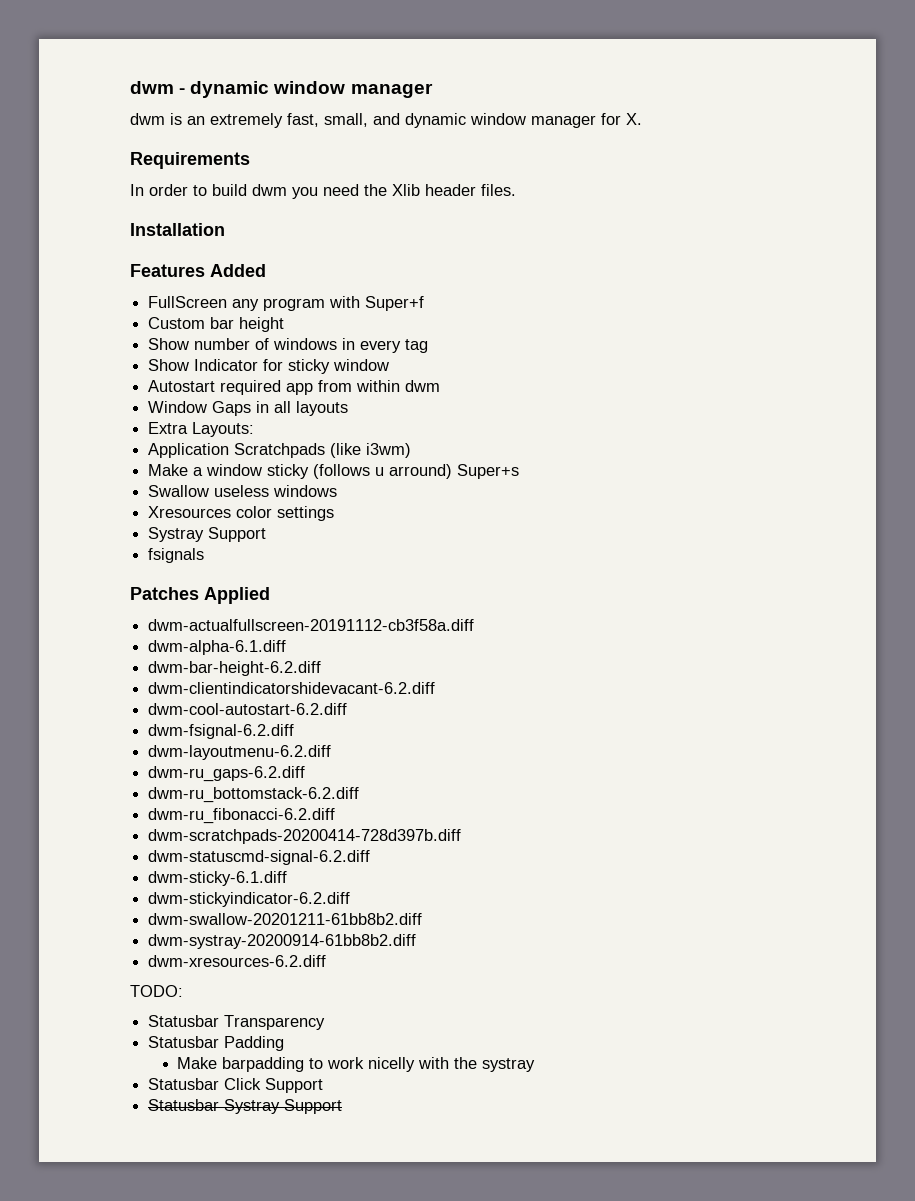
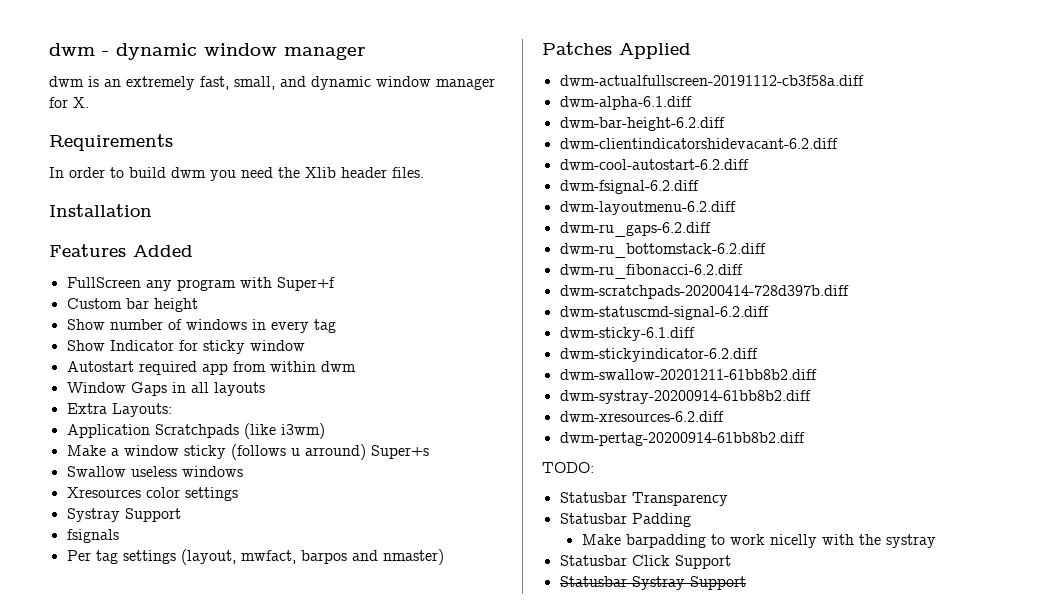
+ Per tag settings (layout, mwfact, barpos and nmaster)
+ dwm-pertag-20200914-61bb8b2.diff

